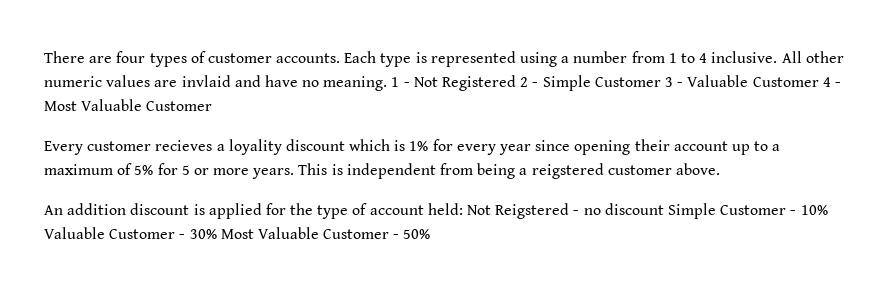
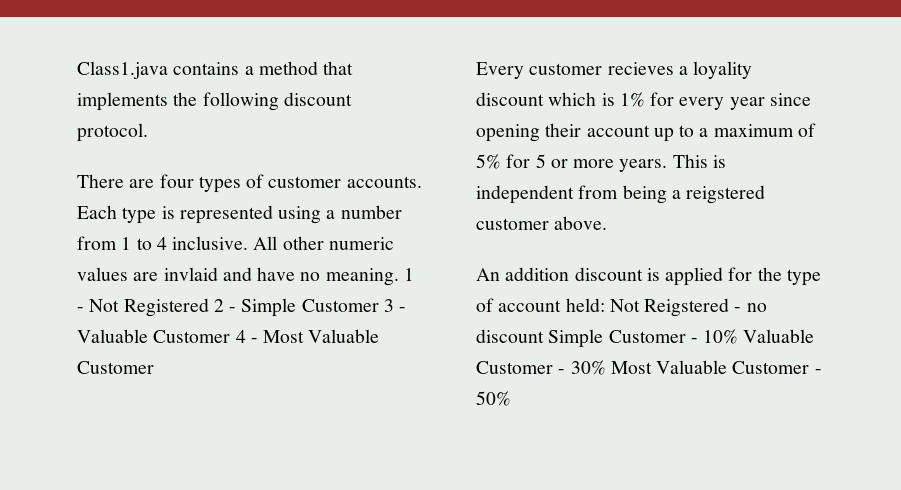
+ Class1.java contains a method that implements the following discount protocol.

